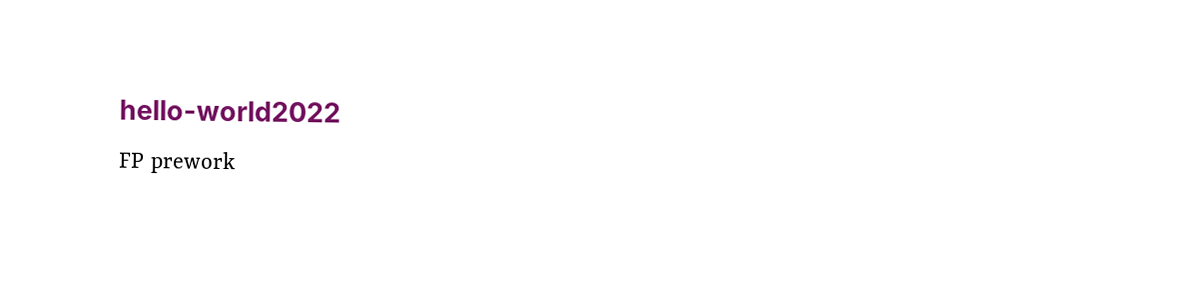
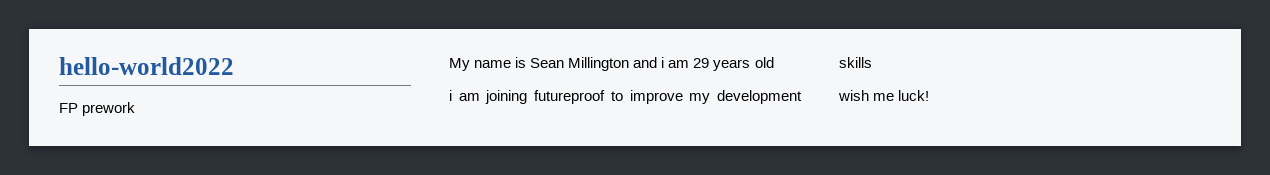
+ My name is Sean Millington and i am 29 years old
+ i am joining futureproof to improve my development skills
+ wish me luck!

